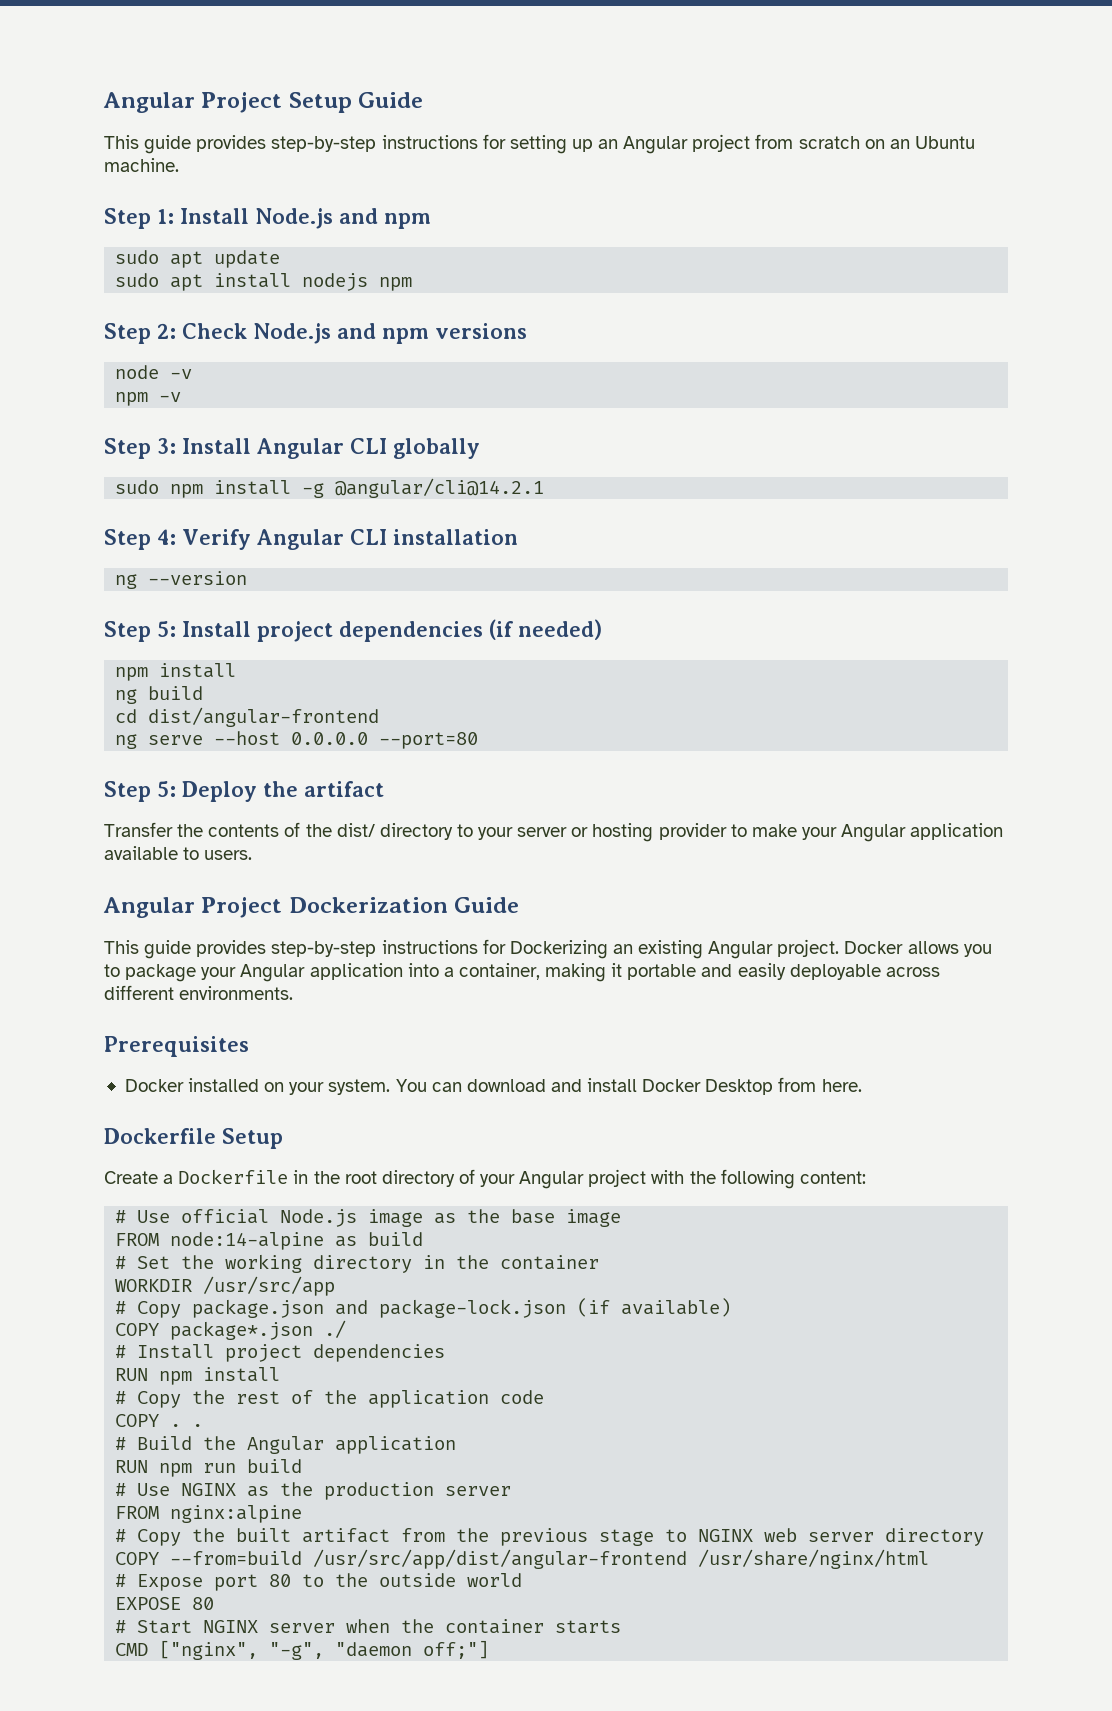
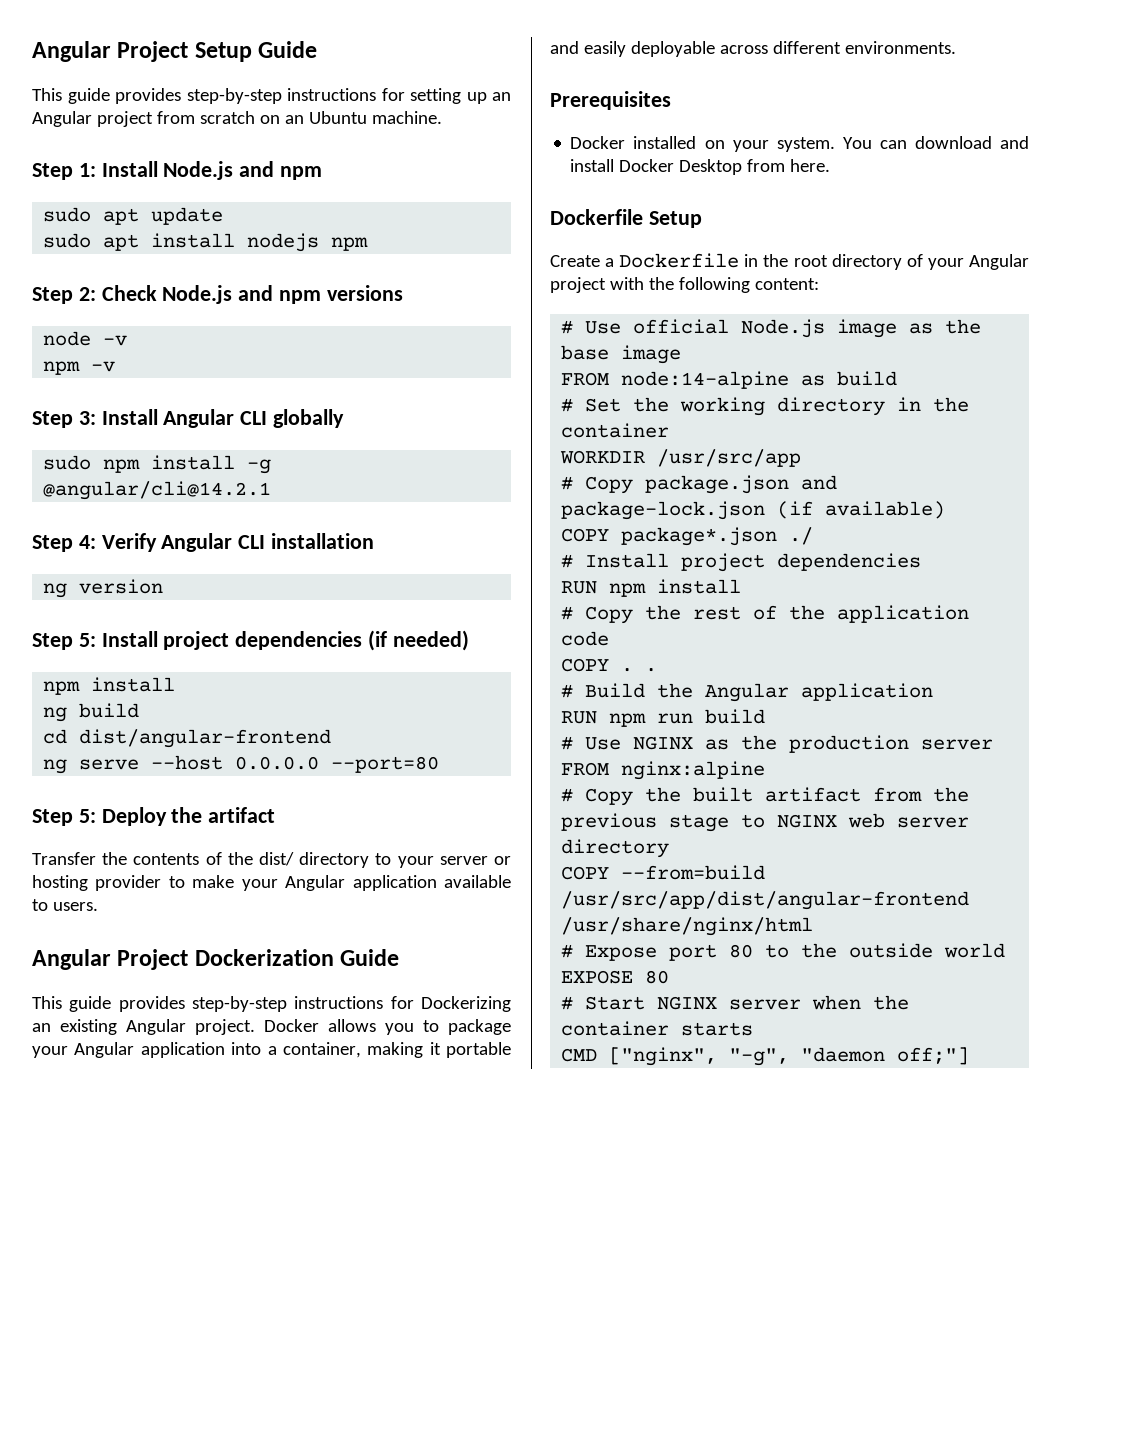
- ng --version
+ ng version

